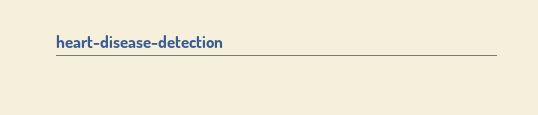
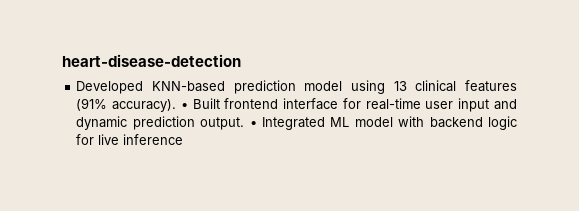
+ Developed KNN-based prediction model using 13 clinical features (91% accuracy). • Built frontend interface for real-time user input and dynamic prediction output. • Integrated ML model with backend logic for live inference

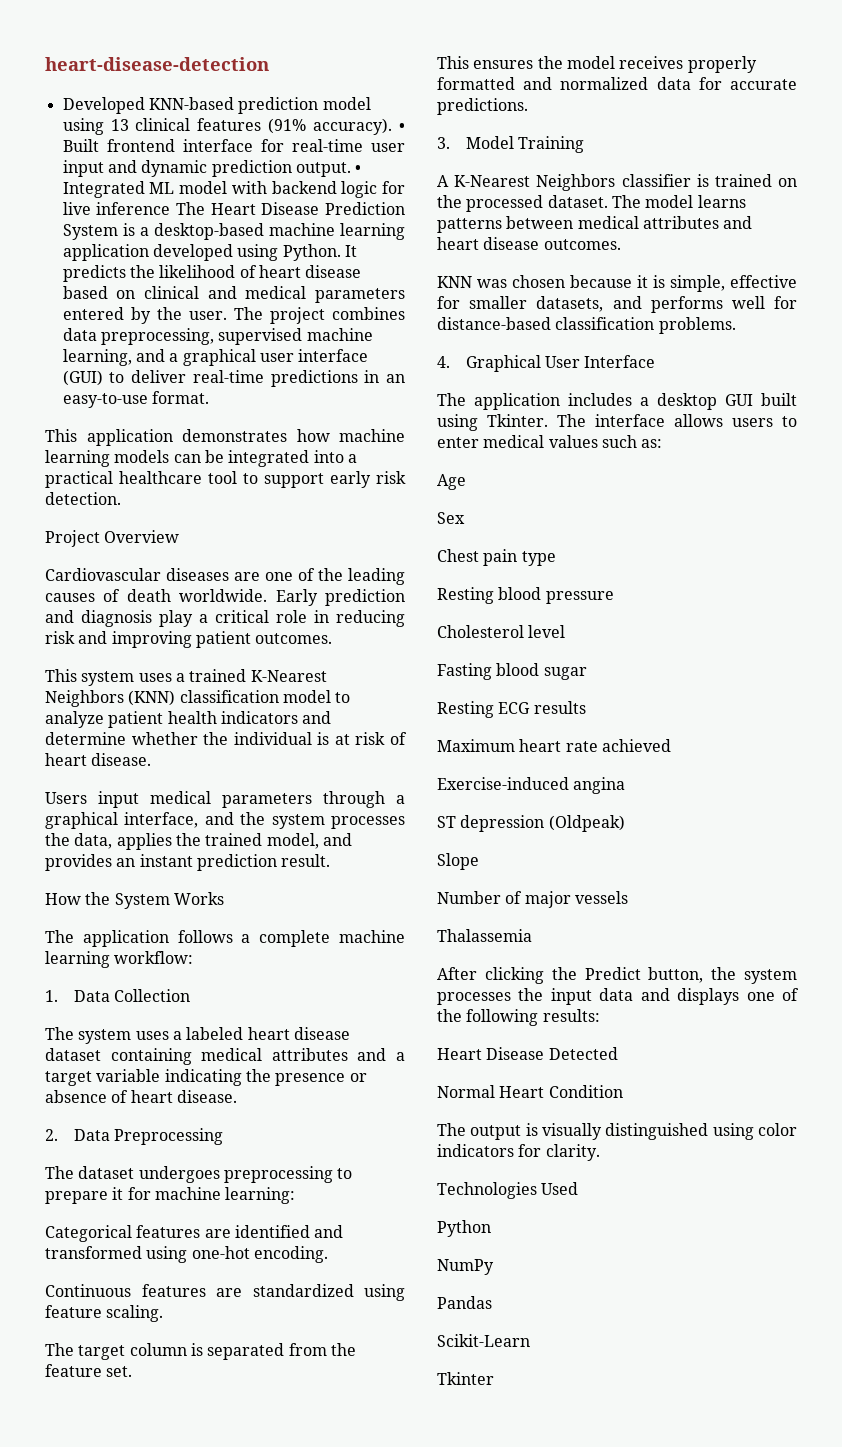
- • Integrated ML model with backend logic for live inference
+ • Integrated ML model with backend logic for live inference The Heart Disease Prediction System is a desktop-based machine learning application developed using Python. It predicts the likelihood of heart disease based on clinical and medical parameters entered by the user. The project combines data preprocessing, supervised machine learning, and a graphical user interface (GUI) to deliver real-time predictions in an easy-to-use format.
+ This application demonstrates how machine learning models can be integrated into a practical healthcare tool to support early risk detection.
+ Project Overview
+ Cardiovascular diseases are one of the leading causes of death worldwide. Early prediction and diagnosis play a critical role in reducing risk and improving patient outcomes.
+ This system uses a trained K-Nearest Neighbors (KNN) classification model to analyze patient health indicators and determine whether the individual is at risk of heart disease.
+ Users input medical parameters through a graphical interface, and the system processes the data, applies the trained model, and provides an instant prediction result.
+ How the System Works
+ The application follows a complete machine learning workflow:
+ 1. Data Collection
+ The system uses a labeled heart disease dataset containing medical attributes and a target variable indicating the presence or absence of heart disease.
+ 2. Data Preprocessing
+ The dataset undergoes preprocessing to prepare it for machine learning:
+ Categorical features are identified and transformed using one-hot encoding.
+ Continuous features are standardized using feature scaling.
+ The target column is separated from the feature set.
+ This ensures the model receives properly formatted and normalized data for accurate predictions.
+ 3. Model Training
+ A K-Nearest Neighbors classifier is trained on the processed dataset. The model learns patterns between medical attributes and heart disease outcomes.
+ KNN was chosen because it is simple, effective for smaller datasets, and performs well for distance-based classification problems.
+ 4. Graphical User Interface
+ The application includes a desktop GUI built using Tkinter. The interface allows users to enter medical values such as:
+ Age
+ Sex
+ Chest pain type
+ Resting blood pressure
+ Cholesterol level
+ Fasting blood sugar
+ Resting ECG results
+ Maximum heart rate achieved
+ Exercise-induced angina
+ ST depression (Oldpeak)
+ Slope
+ Number of major vessels
+ Thalassemia
+ After clicking the Predict button, the system processes the input data and displays one of the following results:
+ Heart Disease Detected
+ Normal Heart Condition
+ The output is visually distinguished using color indicators for clarity.
+ Technologies Used
+ Python
+ NumPy
+ Pandas
+ Scikit-Learn
+ Tkinter

